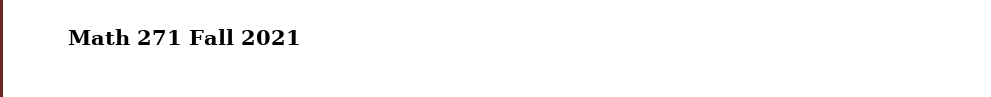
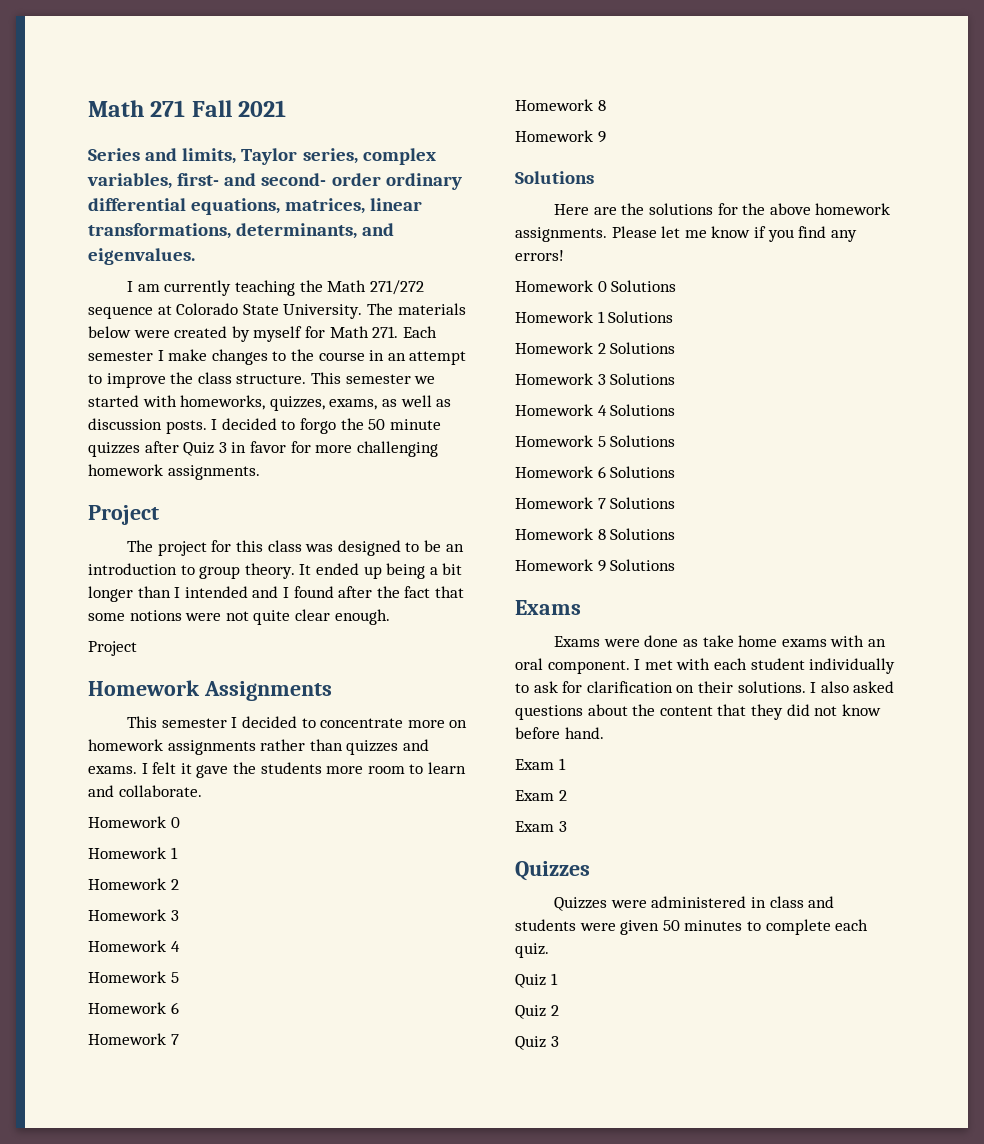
+ Series and limits, Taylor series, complex variables, first- and second- order ordinary differential equations, matrices, linear transformations, determinants, and eigenvalues.
+ I am currently teaching the Math 271/272 sequence at Colorado State University. The materials below were created by myself for Math 271. Each semester I make changes to the course in an attempt to improve the class structure. This semester we started with homeworks, quizzes, exams, as well as discussion posts. I decided to forgo the 50 minute quizzes after Quiz 3 in favor for more challenging homework assignments.
+ Project
+ The project for this class was designed to be an introduction to group theory. It ended up being a bit longer than I intended and I found after the fact that some notions were not quite clear enough.
+ Project
+ Homework Assignments
+ This semester I decided to concentrate more on homework assignments rather than quizzes and exams. I felt it gave the students more room to learn and collaborate.
+ Homework 0
+ Homework 1
+ Homework 2
+ Homework 3
+ Homework 4
+ Homework 5
+ Homework 6
+ Homework 7
+ Homework 8
+ Homework 9
+ Solutions
+ Here are the solutions for the above homework assignments. Please let me know if you find any errors!
+ Homework 0 Solutions
+ Homework 1 Solutions
+ Homework 2 Solutions
+ Homework 3 Solutions
+ Homework 4 Solutions
+ Homework 5 Solutions
+ Homework 6 Solutions
+ Homework 7 Solutions
+ Homework 8 Solutions
+ Homework 9 Solutions
+ Exams
+ Exams were done as take home exams with an oral component. I met with each student individually to ask for clarification on their solutions. I also asked questions about the content that they did not know before hand.
+ Exam 1
+ Exam 2
+ Exam 3
+ Quizzes
+ Quizzes were administered in class and students were given 50 minutes to complete each quiz.
+ Quiz 1
+ Quiz 2
+ Quiz 3

